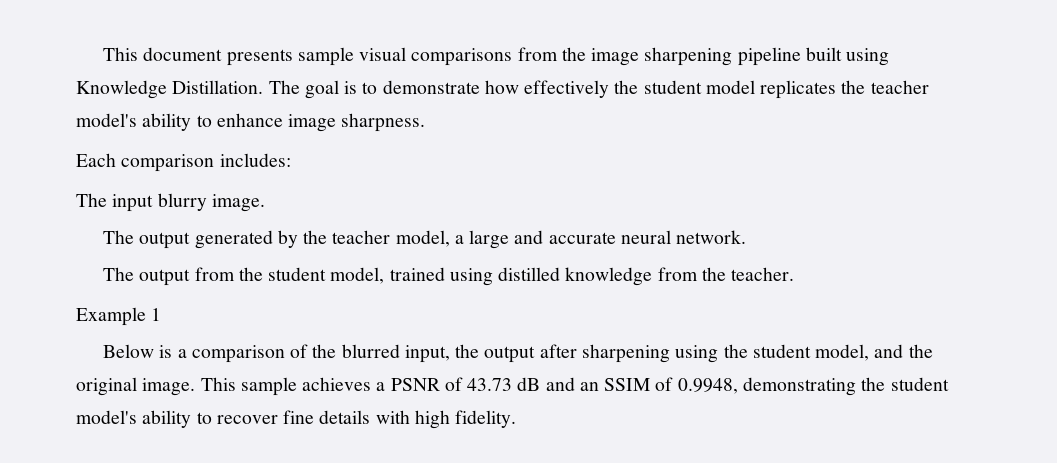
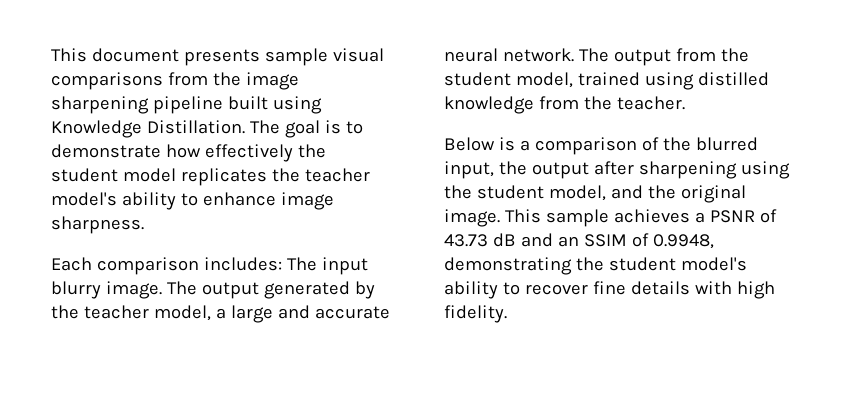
- Each comparison includes:
- The input blurry image.
- The output generated by the teacher model, a large and accurate neural network.
- The output from the student model, trained using distilled knowledge from the teacher.
+ Each comparison includes: The input blurry image. The output generated by the teacher model, a large and accurate neural network. The output from the student model, trained using distilled knowledge from the teacher.
- Example 1

